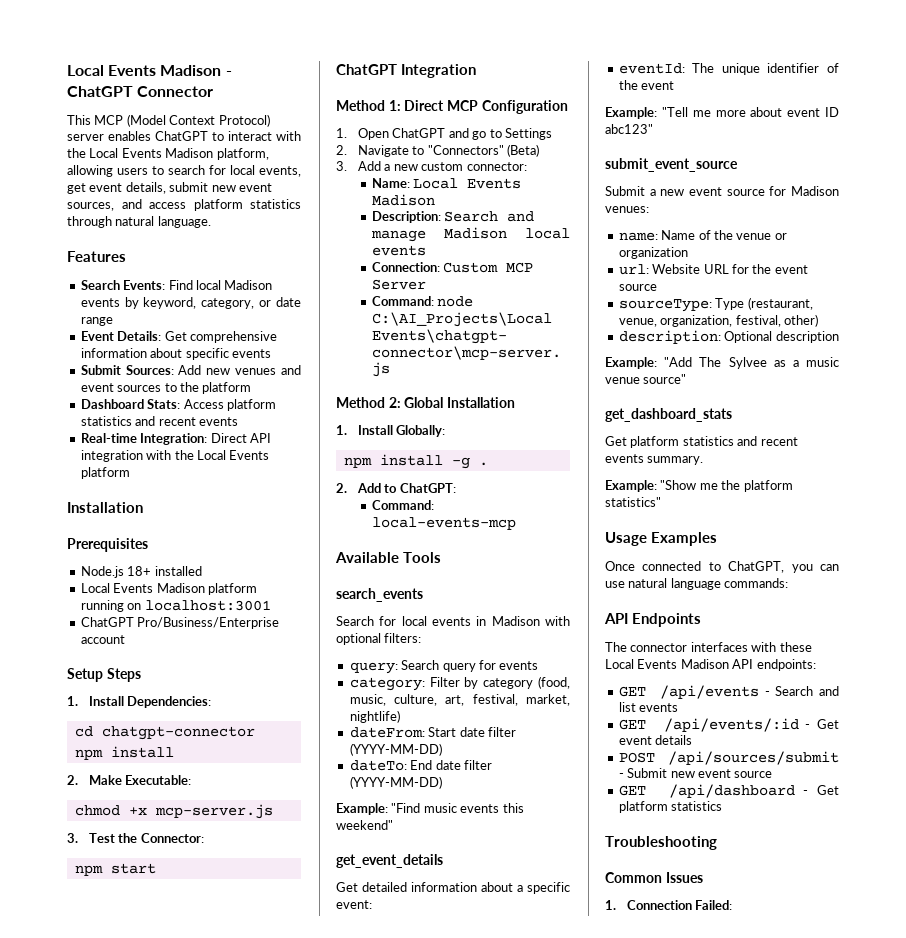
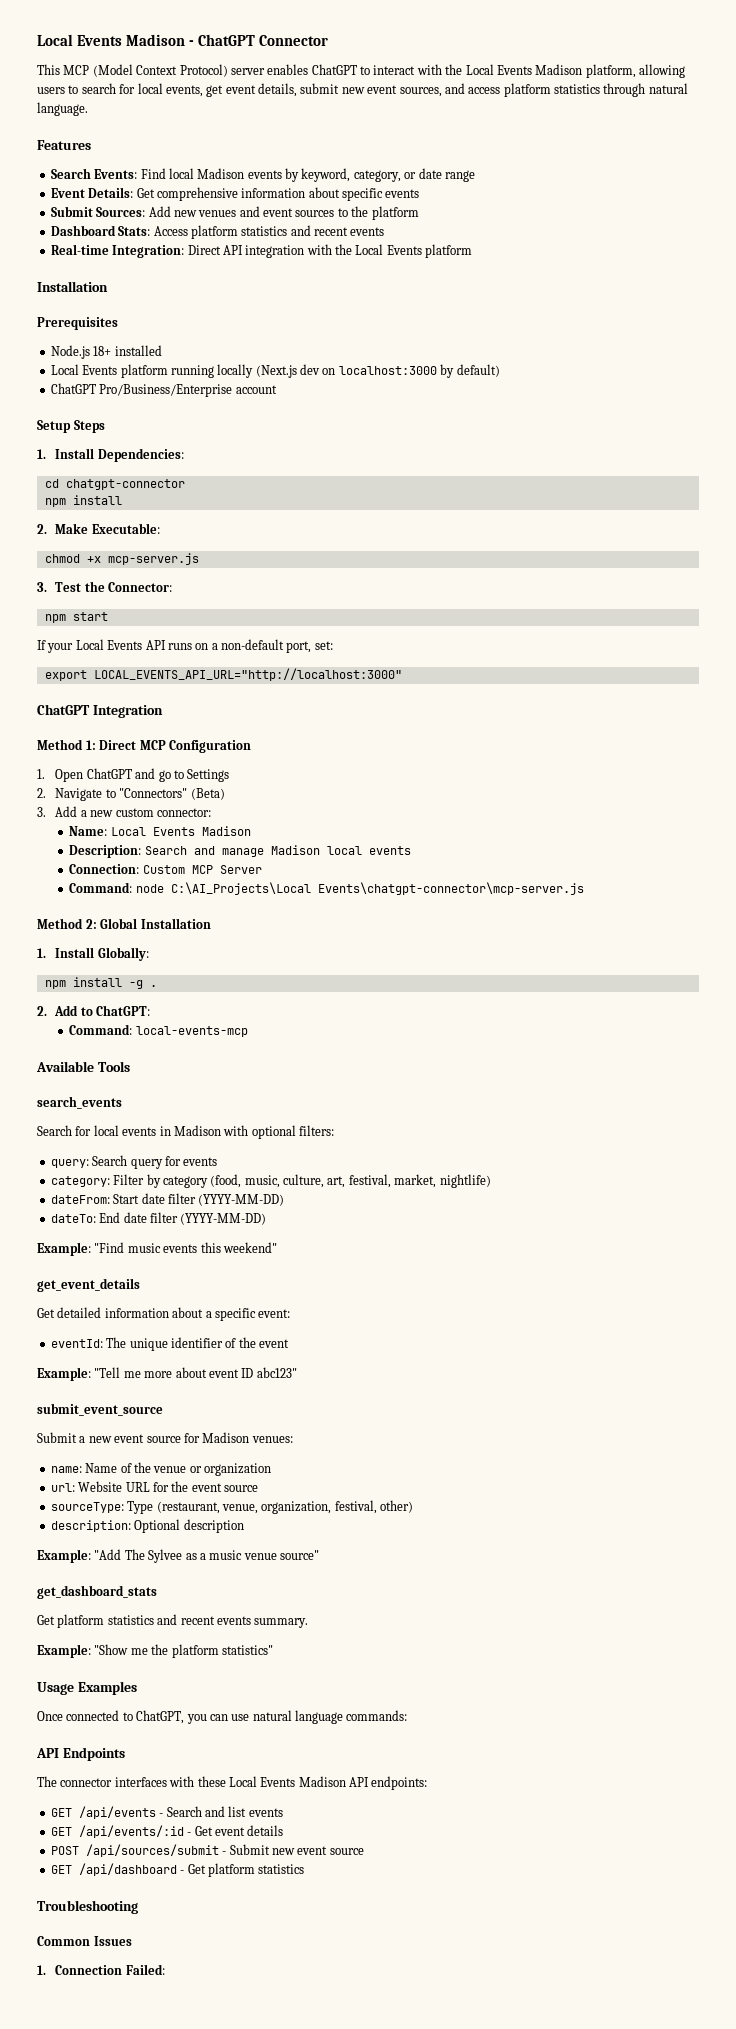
- Local Events Madison platform running on localhost:3001
+ Local Events platform running locally (Next.js dev on localhost:3000 by default)
+ If your Local Events API runs on a non-default port, set:
+ export LOCAL_EVENTS_API_URL="http://localhost:3000"

